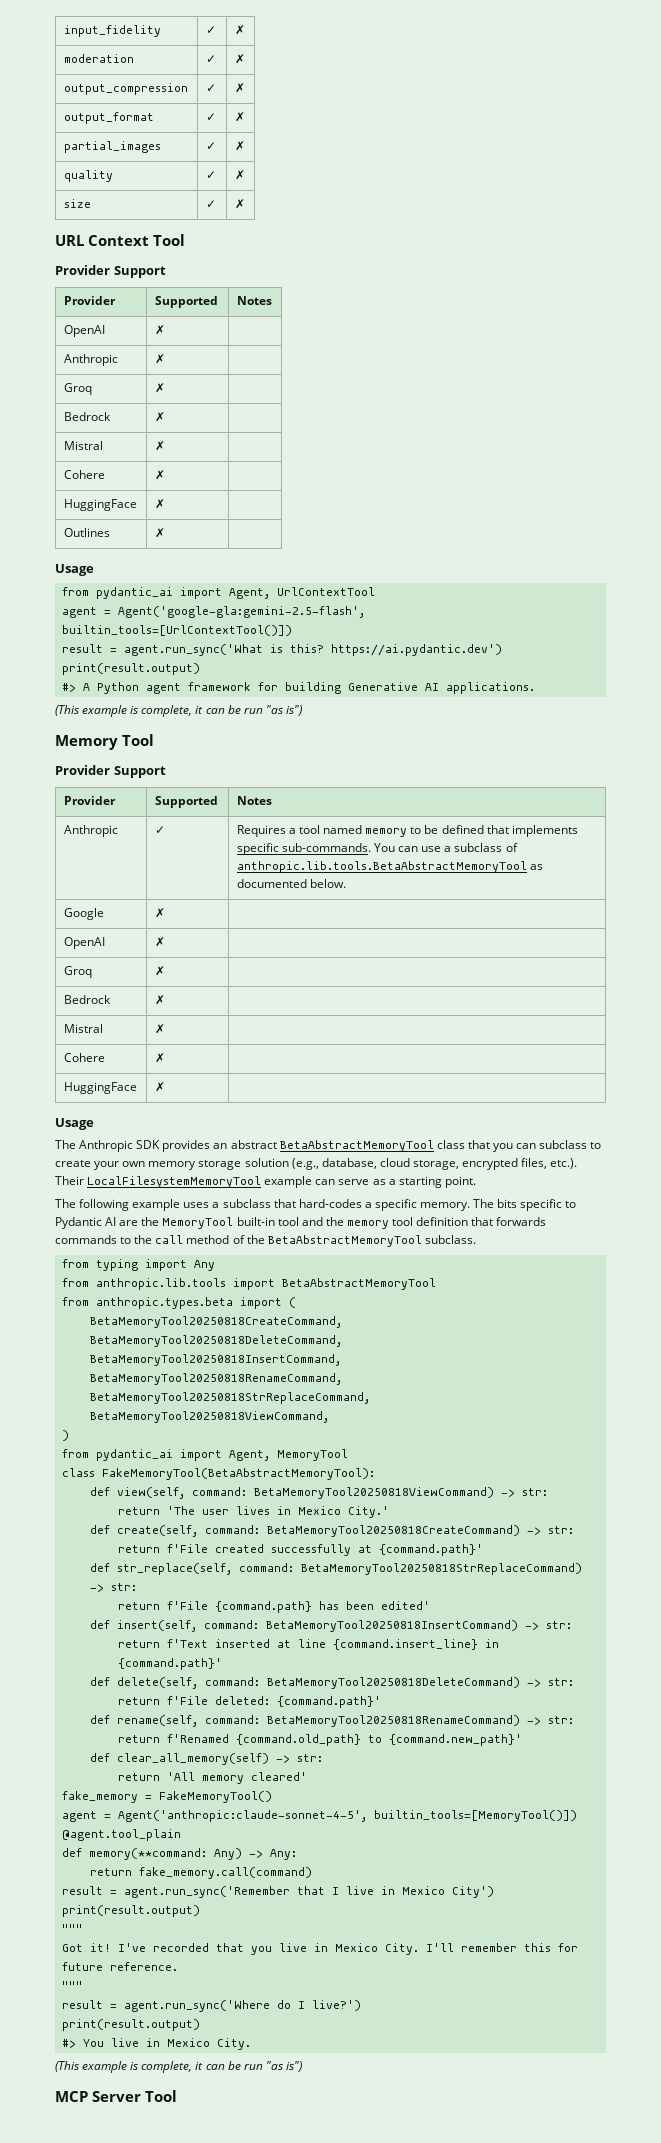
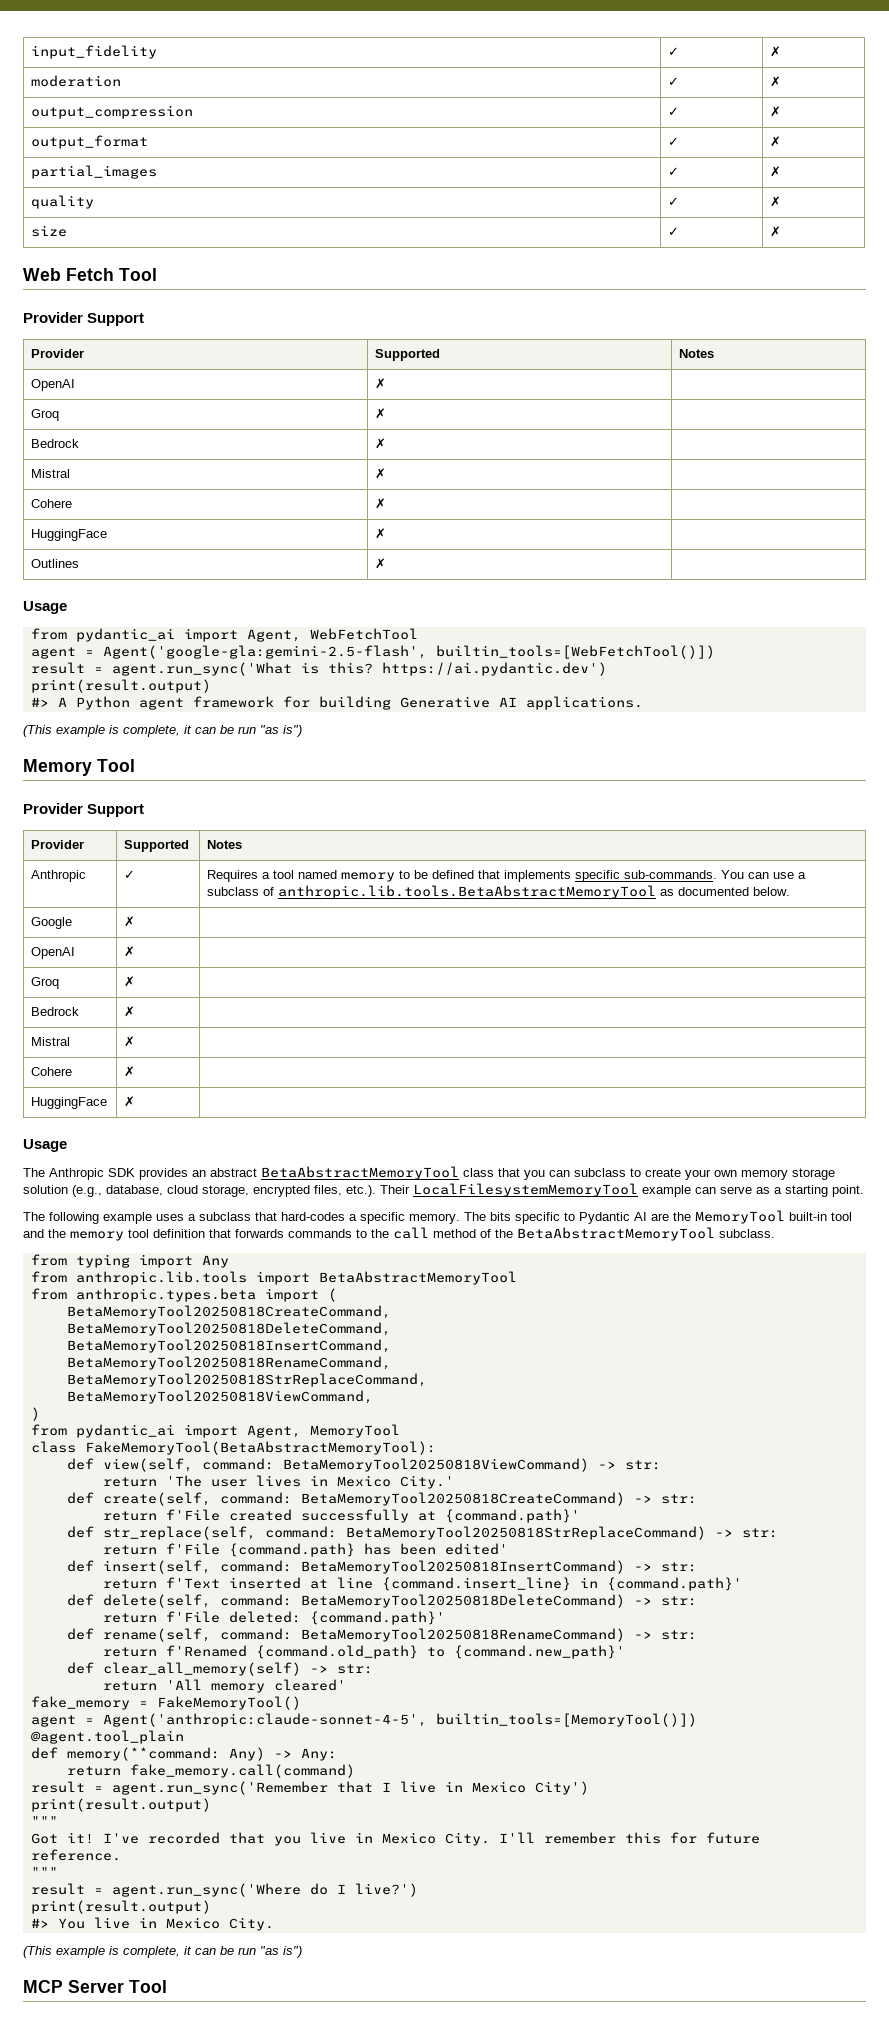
- URL Context Tool
+ Web Fetch Tool
- Anthropic | ✗ |
- from pydantic_ai import Agent, UrlContextTool
+ from pydantic_ai import Agent, WebFetchTool
- agent = Agent('google-gla:gemini-2.5-flash', builtin_tools=[UrlContextTool()])
+ agent = Agent('google-gla:gemini-2.5-flash', builtin_tools=[WebFetchTool()])

